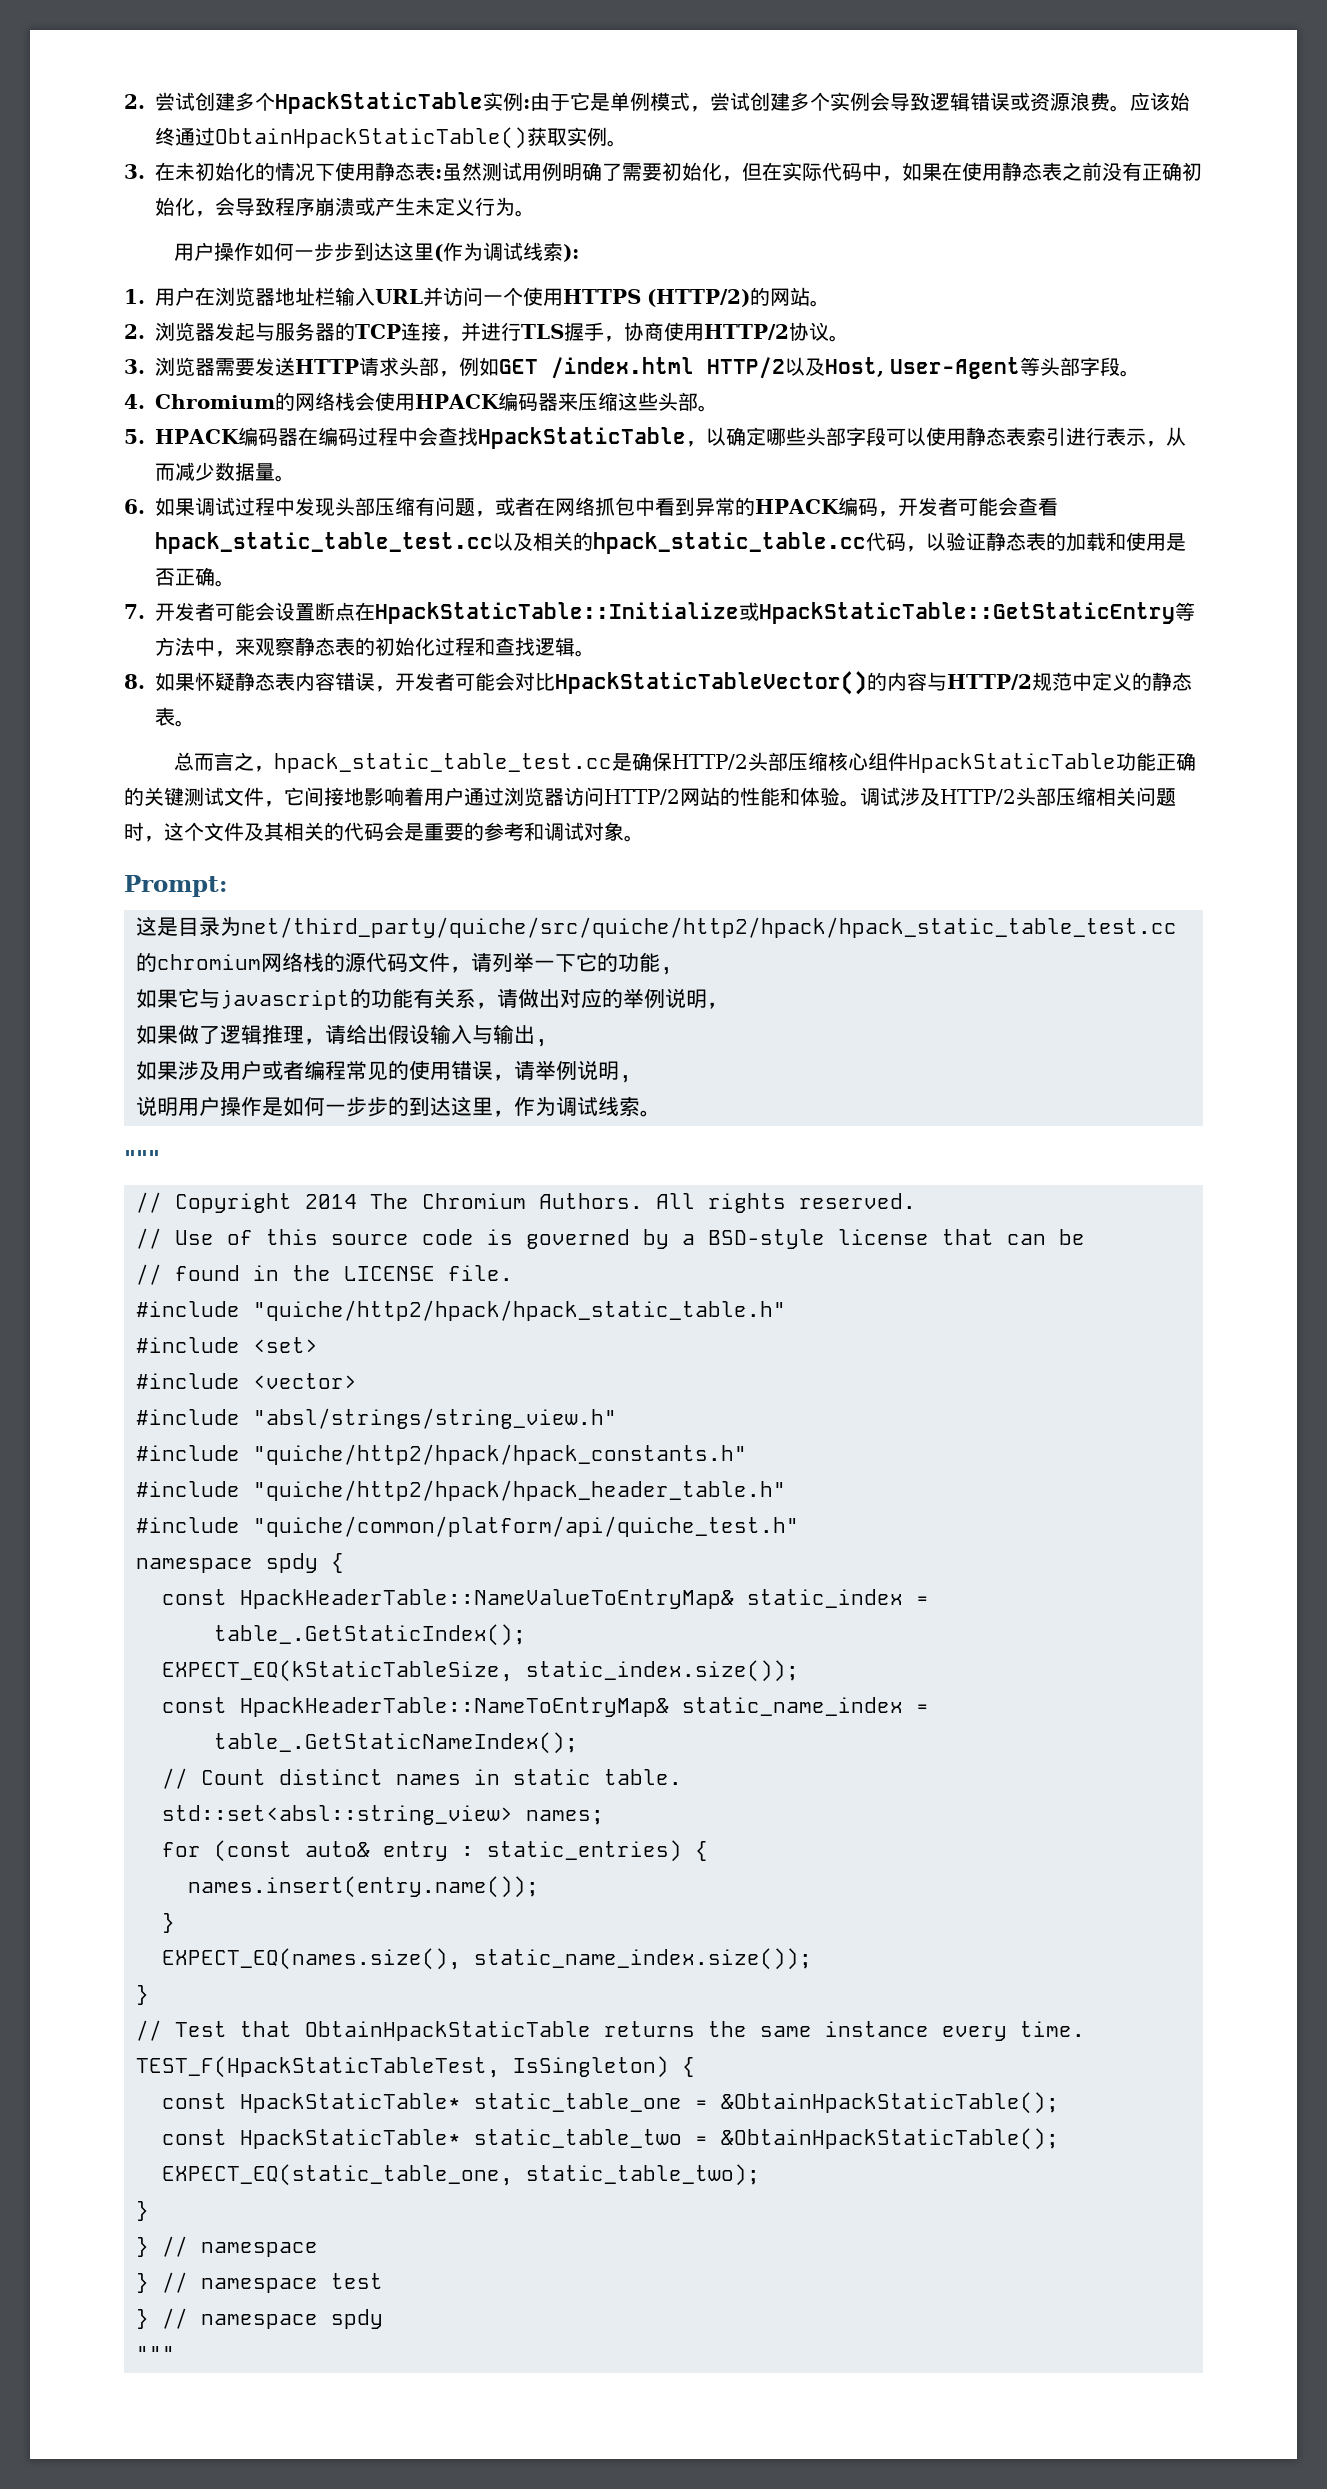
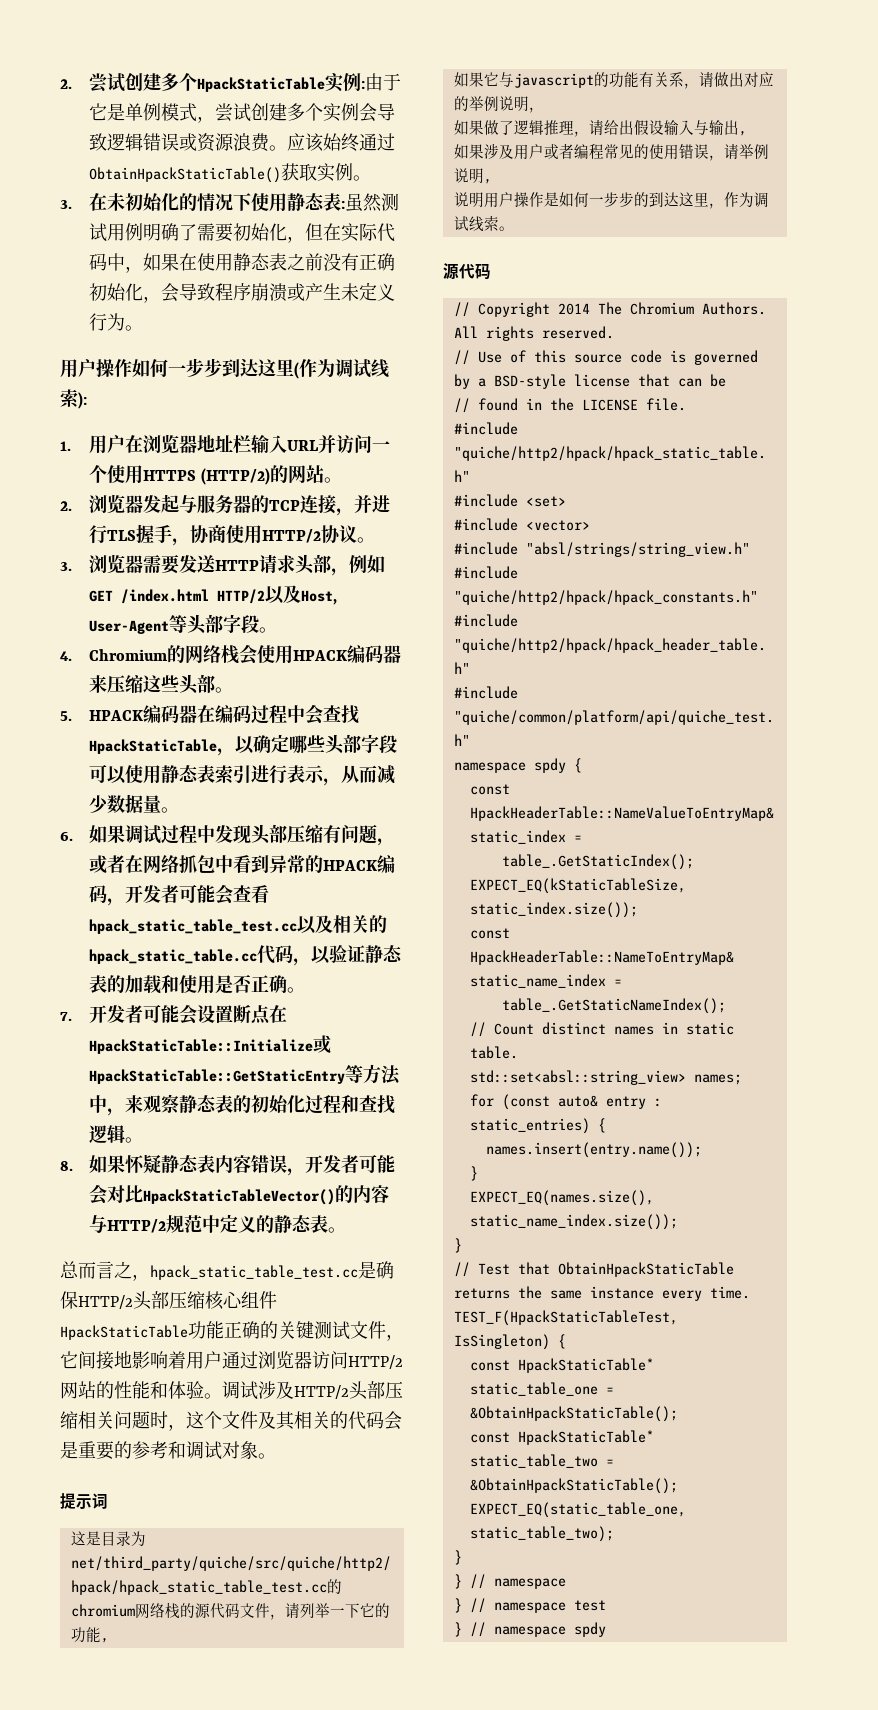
- Prompt:
+ 提示词
  说明用户操作是如何一步步的到达这里，作为调试线索。
- """
+ 源代码
  } // namespace spdy
- """

